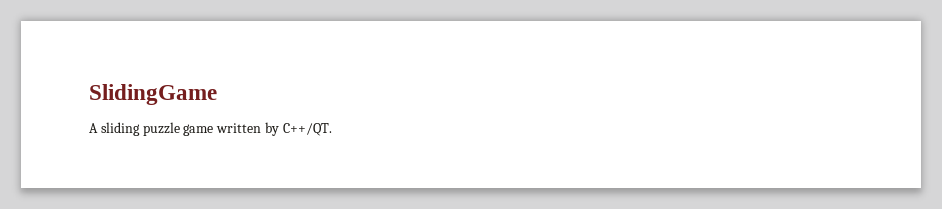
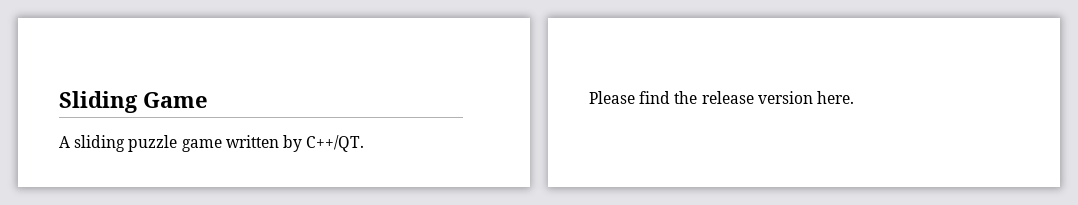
- SlidingGame
+ Sliding Game
+ Please find the release version here.

